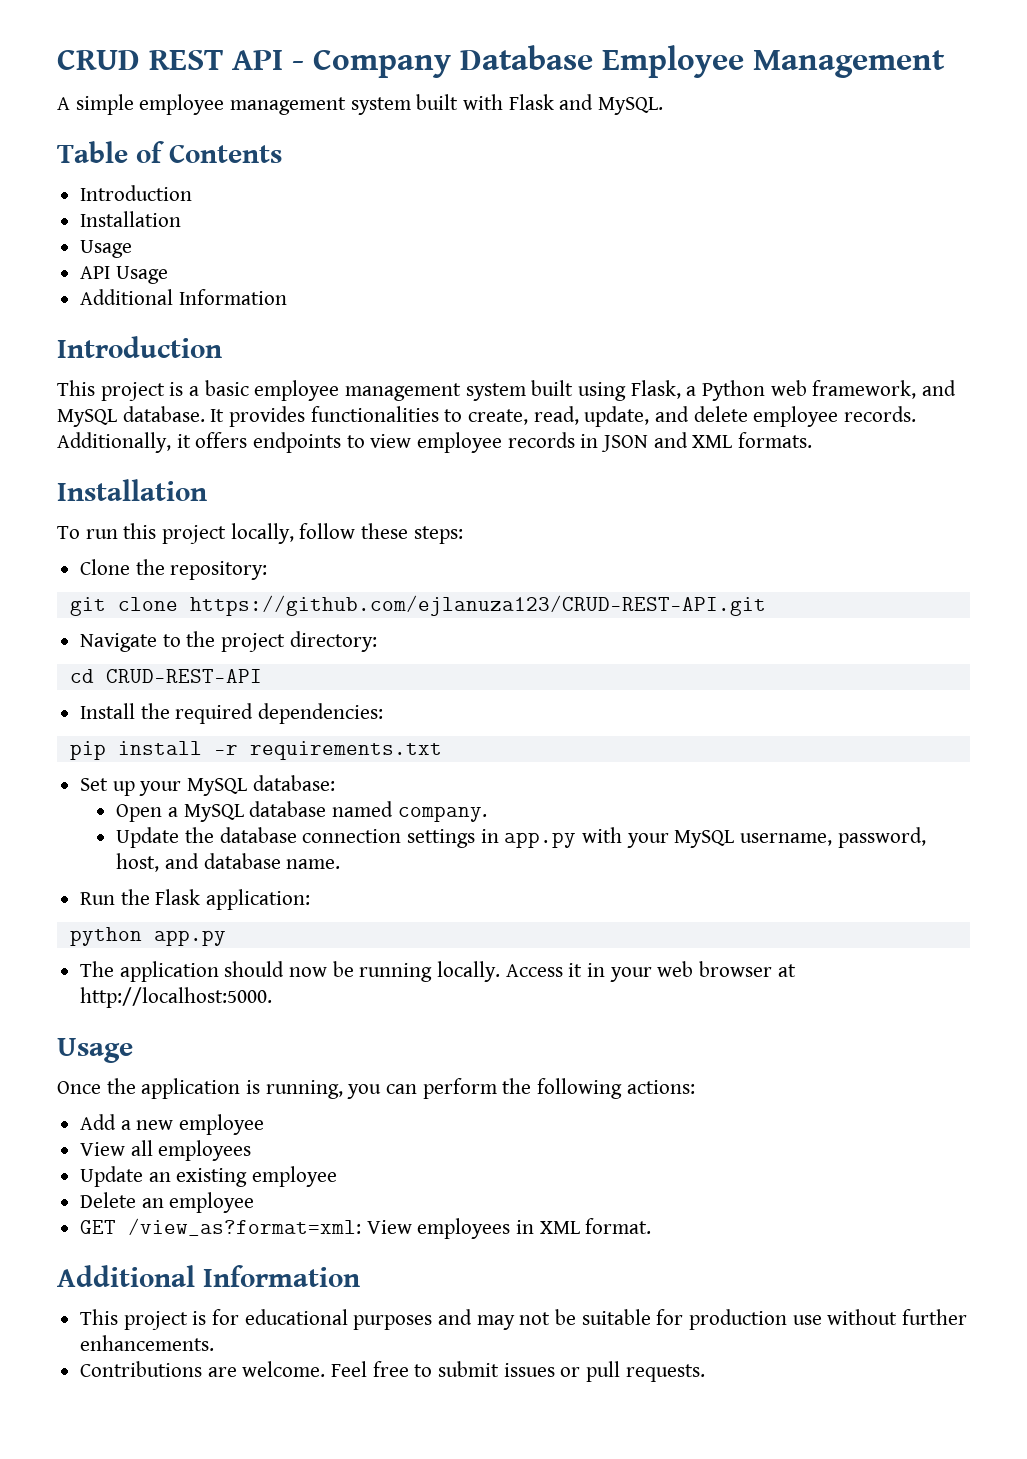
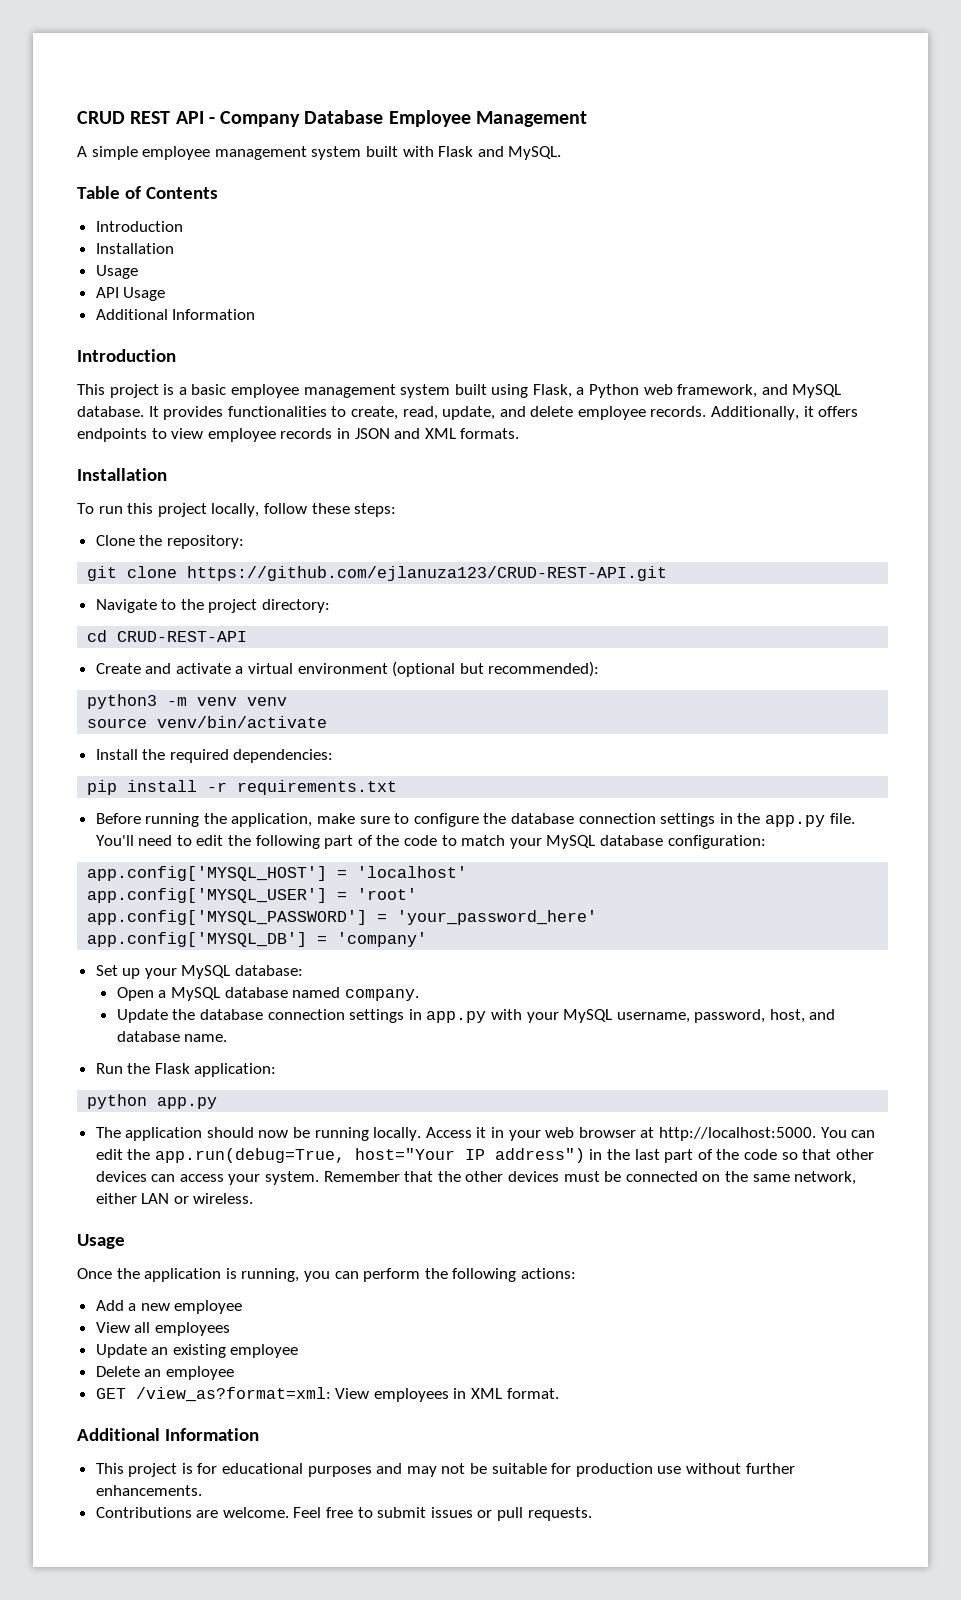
+ Create and activate a virtual environment (optional but recommended):
+ python3 -m venv venv
+ source venv/bin/activate
+ Before running the application, make sure to configure the database connection settings in the app.py file. You'll need to edit the following part of the code to match your MySQL database configuration:
+ app.config['MYSQL_HOST'] = 'localhost'
+ app.config['MYSQL_USER'] = 'root'
+ app.config['MYSQL_PASSWORD'] = 'your_password_here'
+ app.config['MYSQL_DB'] = 'company'
+ You can edit the app.run(debug=True, host="Your IP address") in the last part of the code so that other devices can access your system. Remember that the other devices must be connected on the same network, either LAN or wireless.

